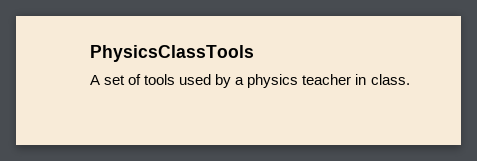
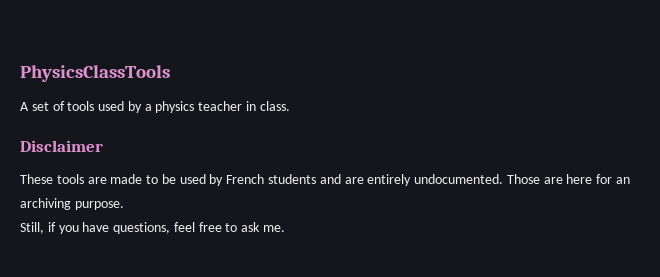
+ Disclaimer
+ These tools are made to be used by French students and are entirely undocumented. Those are here for an archiving purpose.
+ Still, if you have questions, feel free to ask me.

